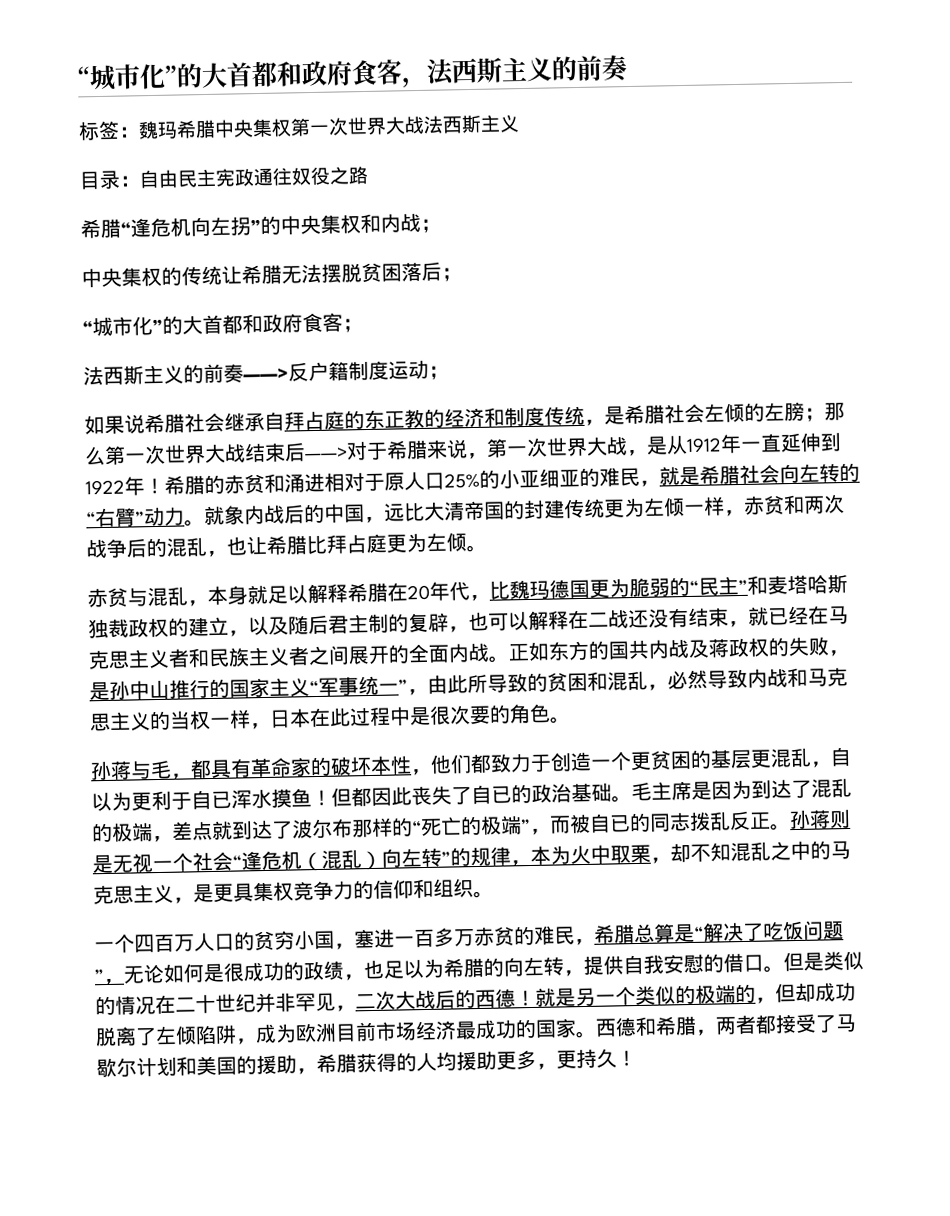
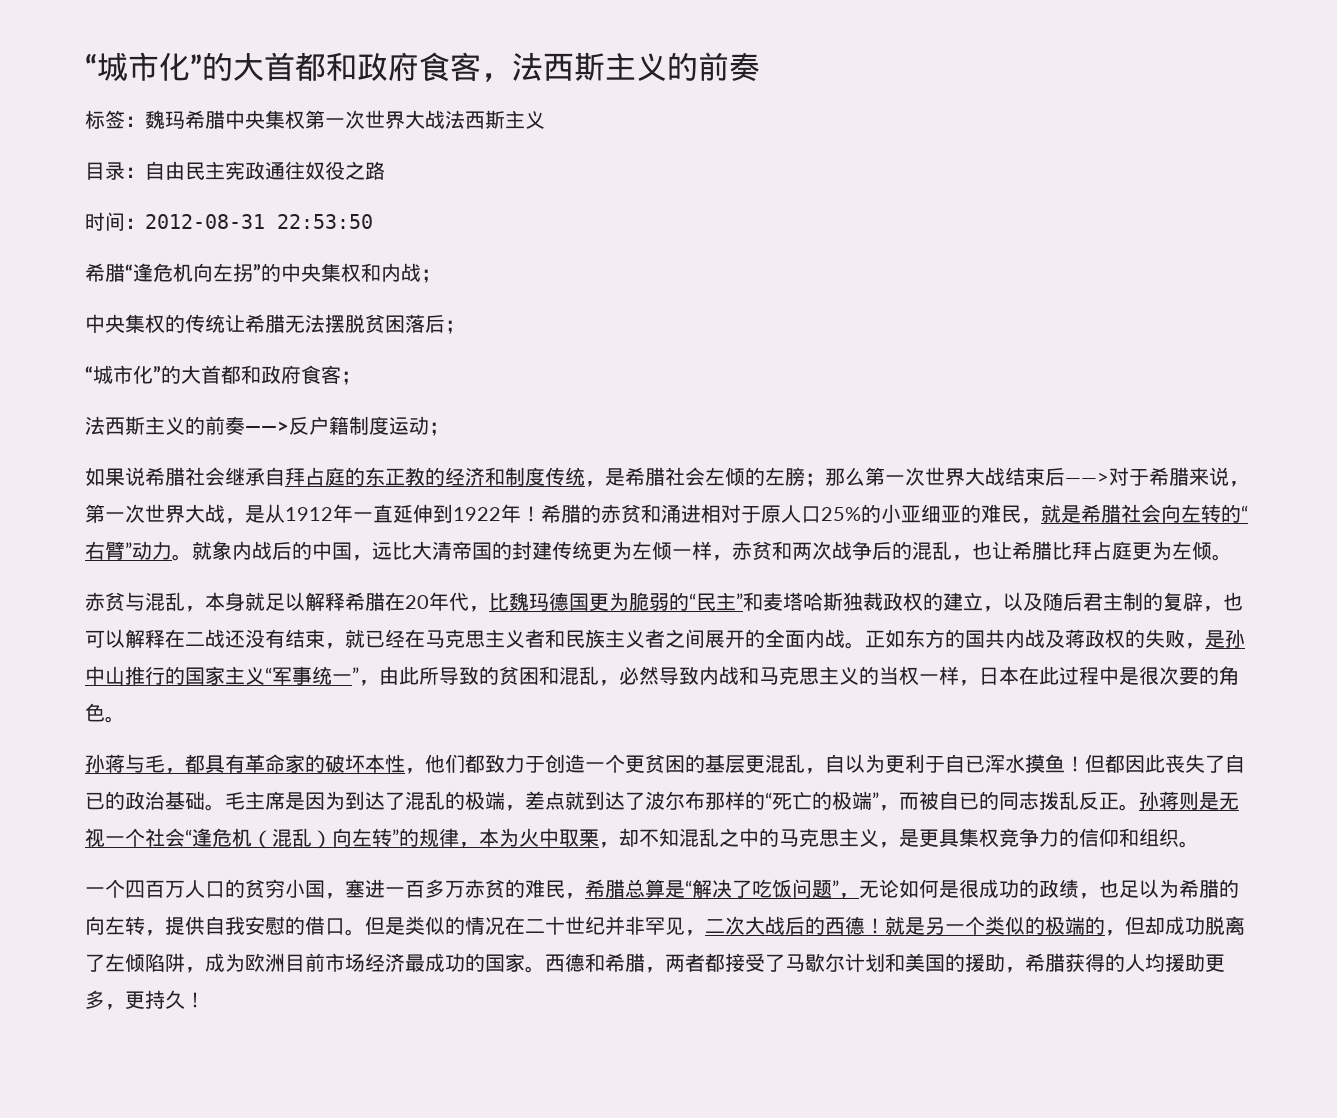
+ 时间：2012-08-31 22:53:50

